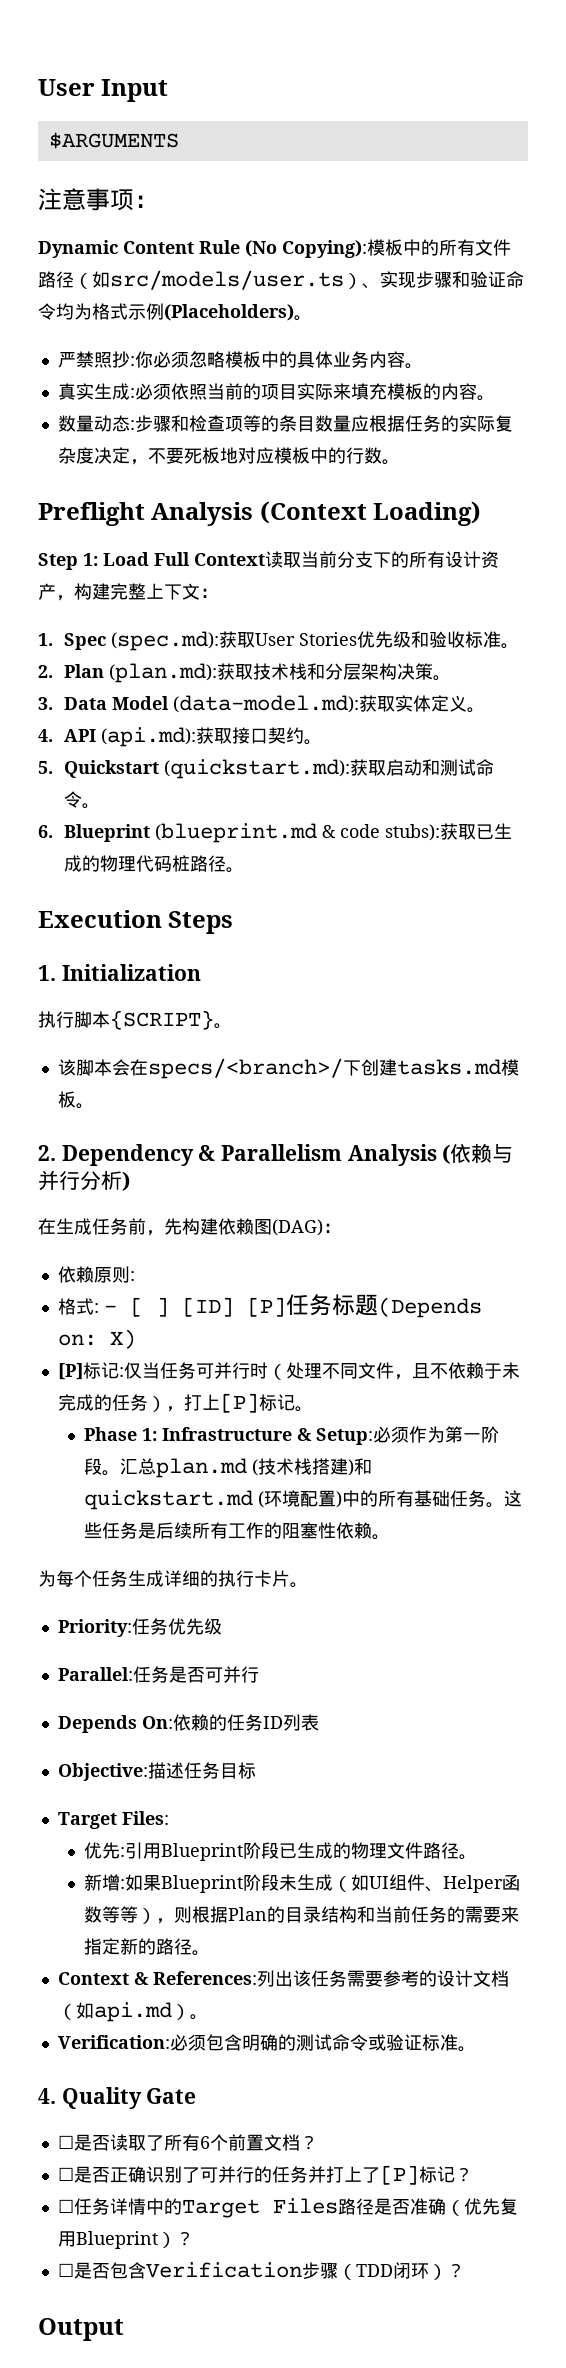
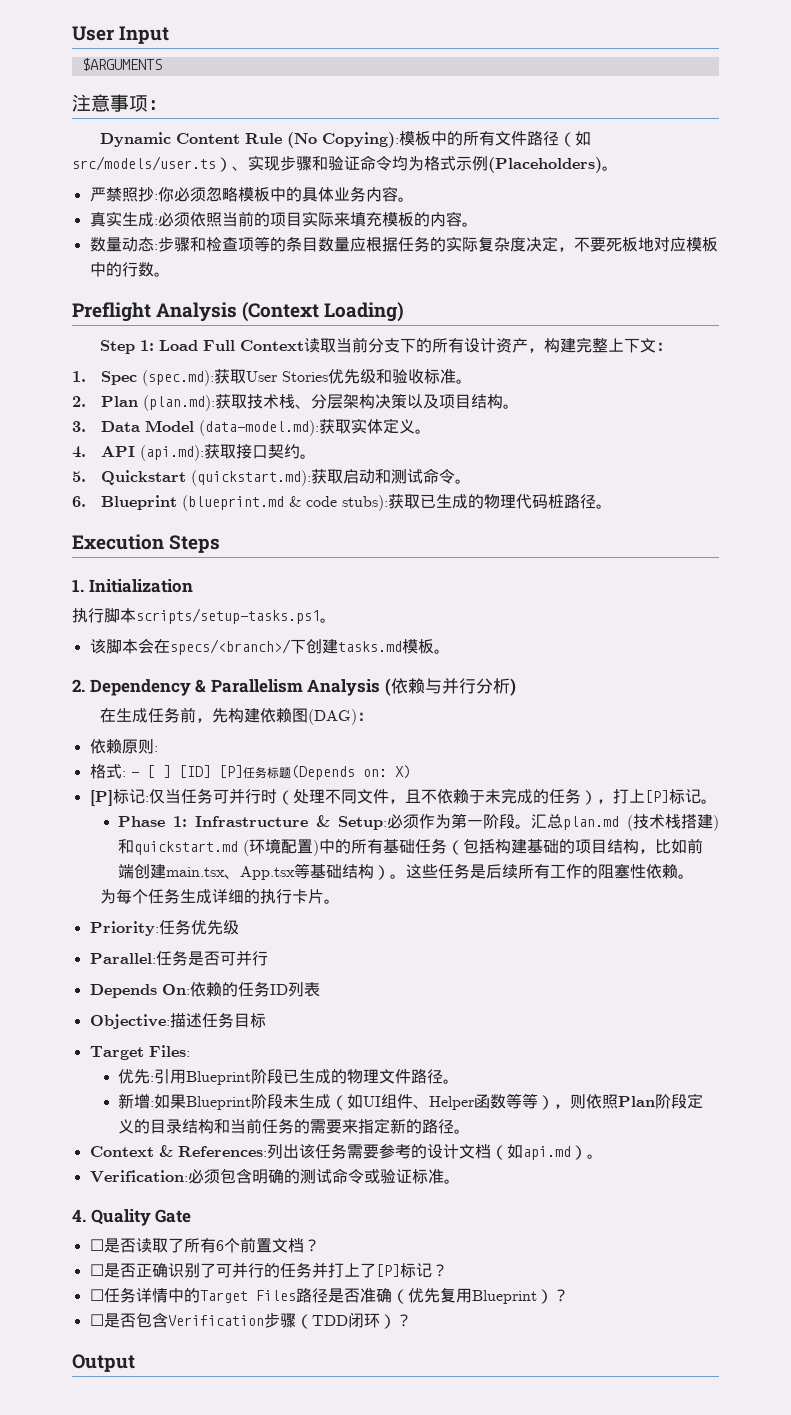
- 2. Plan (plan.md):获取技术栈和分层架构决策。
+ 2. Plan (plan.md):获取技术栈、分层架构决策以及项目结构。
- 执行脚本{SCRIPT}。
+ 执行脚本scripts/setup-tasks.ps1。
- 汇总plan.md (技术栈搭建)和quickstart.md (环境配置)中的所有基础任务。
+ 汇总plan.md (技术栈搭建)和quickstart.md (环境配置)中的所有基础任务（包括构建基础的项目结构，比如前端创建main.tsx、App.tsx等基础结构）。
- 新增:如果Blueprint阶段未生成（如UI组件、Helper函数等等），则根据Plan的目录结构和当前任务的需要来指定新的路径。
+ 新增:如果Blueprint阶段未生成（如UI组件、Helper函数等等），则依照Plan阶段定义的目录结构和当前任务的需要来指定新的路径。

